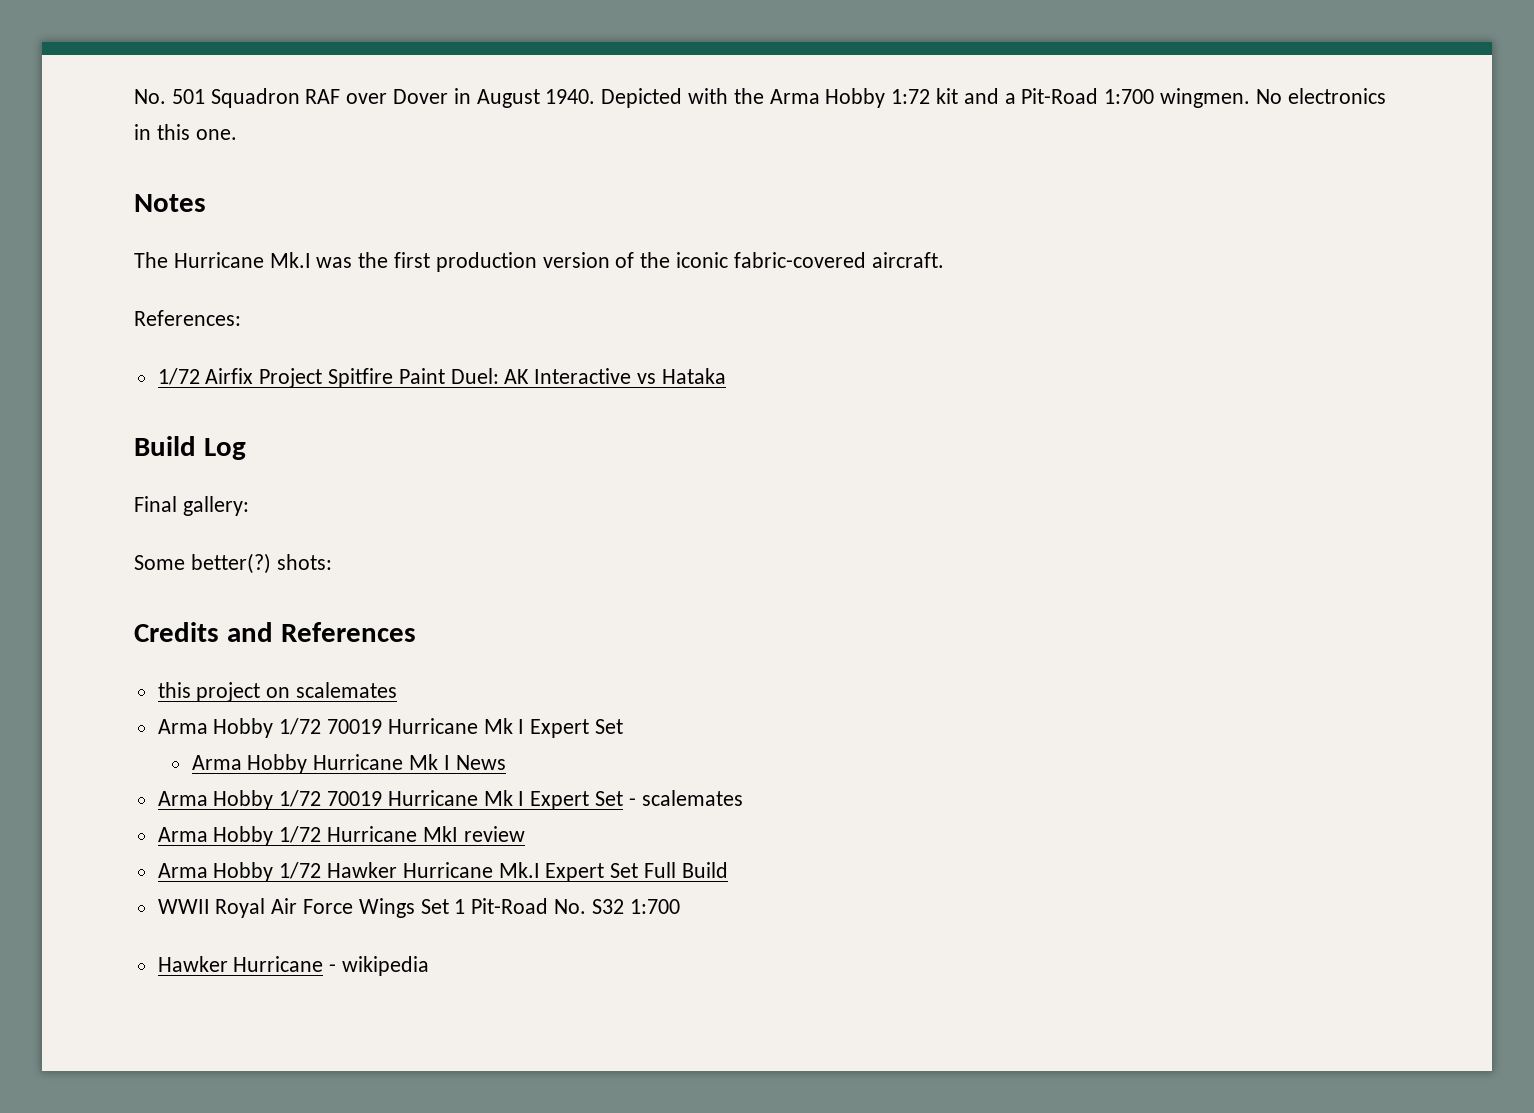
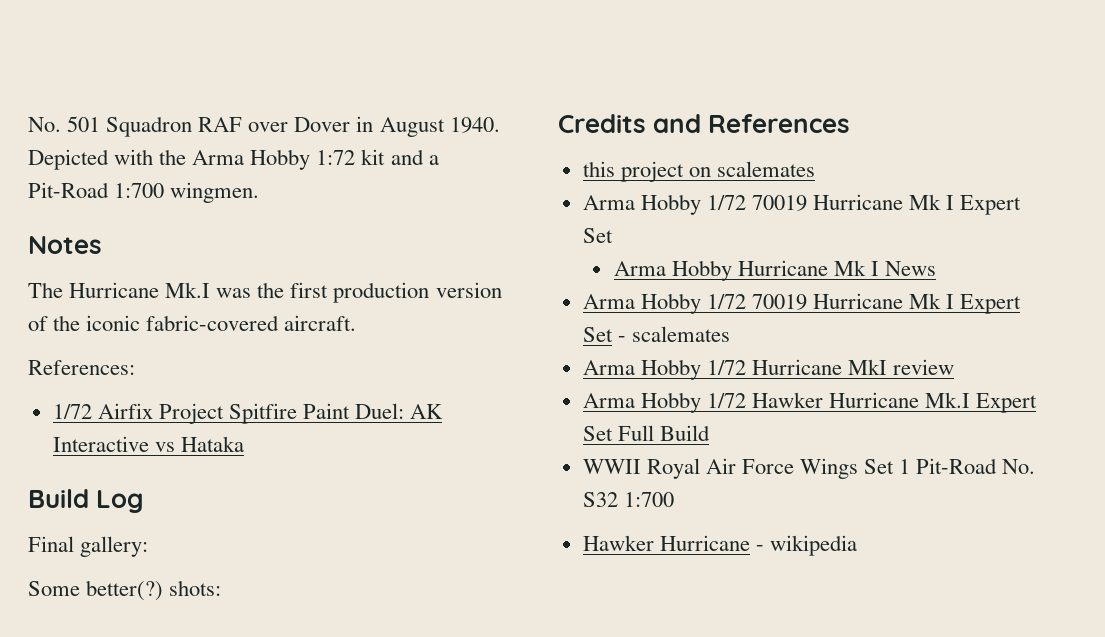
- No electronics in this one.

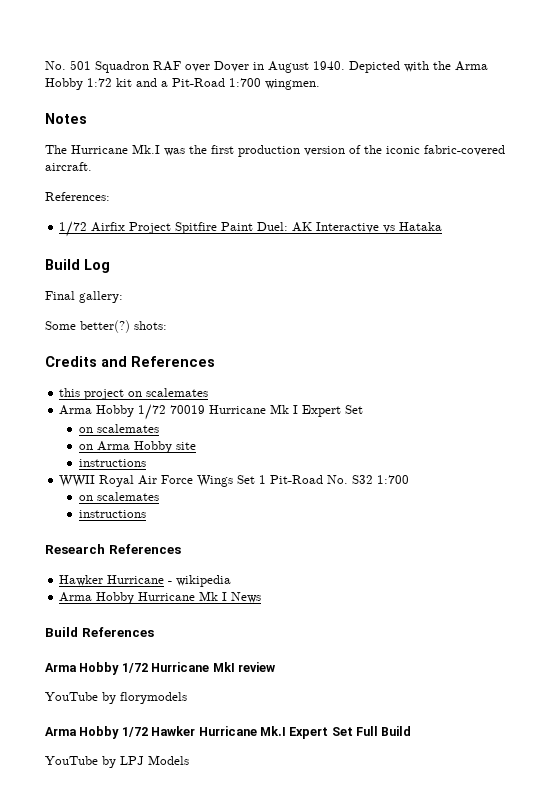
  this project on scalemates
  Arma Hobby 1/72 70019 Hurricane Mk I Expert Set
- Arma Hobby Hurricane Mk I News
- Arma Hobby 1/72 70019 Hurricane Mk I Expert Set - scalemates
- Arma Hobby 1/72 Hurricane MkI review
- Arma Hobby 1/72 Hawker Hurricane Mk.I Expert Set Full Build
+ on scalemates
+ on Arma Hobby site
+ instructions
  WWII Royal Air Force Wings Set 1 Pit-Road No. S32 1:700
+ on scalemates
+ instructions
+ Research References
+ Arma Hobby Hurricane Mk I News
+ Build References
+ Arma Hobby 1/72 Hurricane MkI review
+ YouTube by florymodels
+ Arma Hobby 1/72 Hawker Hurricane Mk.I Expert Set Full Build
+ YouTube by LPJ Models

